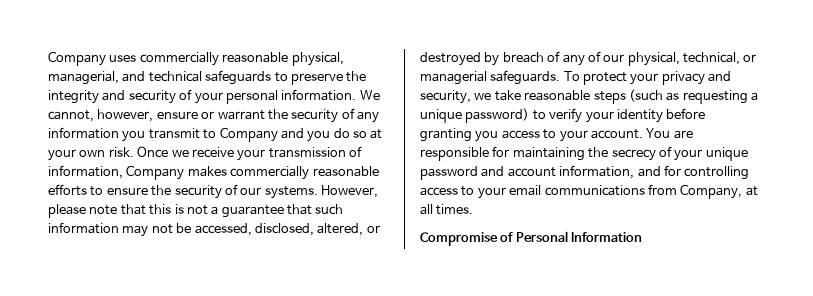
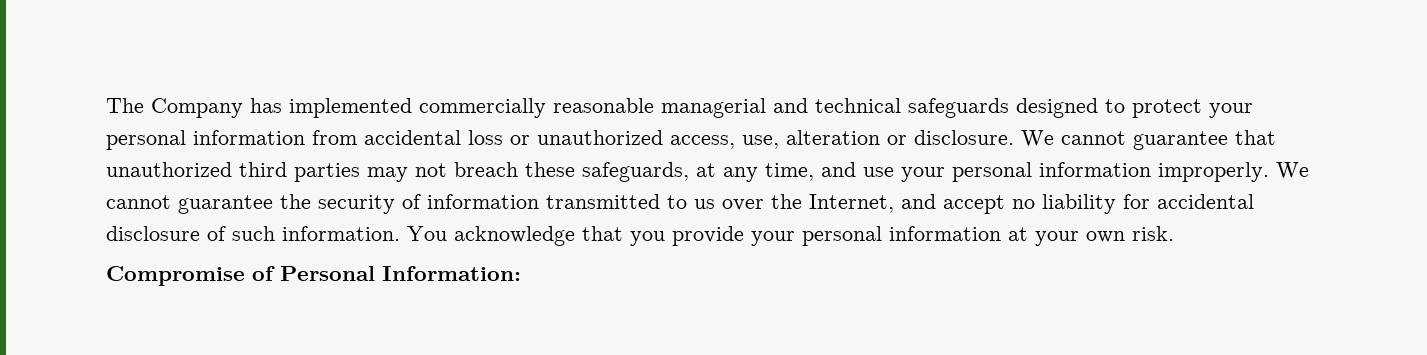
- Company uses commercially reasonable physical, managerial, and technical safeguards to preserve the integrity and security of your personal information. We cannot, however, ensure or warrant the security of any information you transmit to Company and you do so at your own risk. Once we receive your transmission of information, Company makes commercially reasonable efforts to ensure the security of our systems. However, please note that this is not a guarantee that such information may not be accessed, disclosed, altered, or destroyed by breach of any of our physical, technical, or managerial safeguards. To protect your privacy and security, we take reasonable steps (such as requesting a unique password) to verify your identity before granting you access to your account. You are responsible for maintaining the secrecy of your unique password and account information, and for controlling access to your email communications from Company, at all times.
+ The Company has implemented commercially reasonable managerial and technical safeguards designed to protect your personal information from accidental loss or unauthorized access, use, alteration or disclosure. We cannot guarantee that unauthorized third parties may not breach these safeguards, at any time, and use your personal information improperly. We cannot guarantee the security of information transmitted to us over the Internet, and accept no liability for accidental disclosure of such information. You acknowledge that you provide your personal information at your own risk.
- Compromise of Personal Information
+ Compromise of Personal Information:

